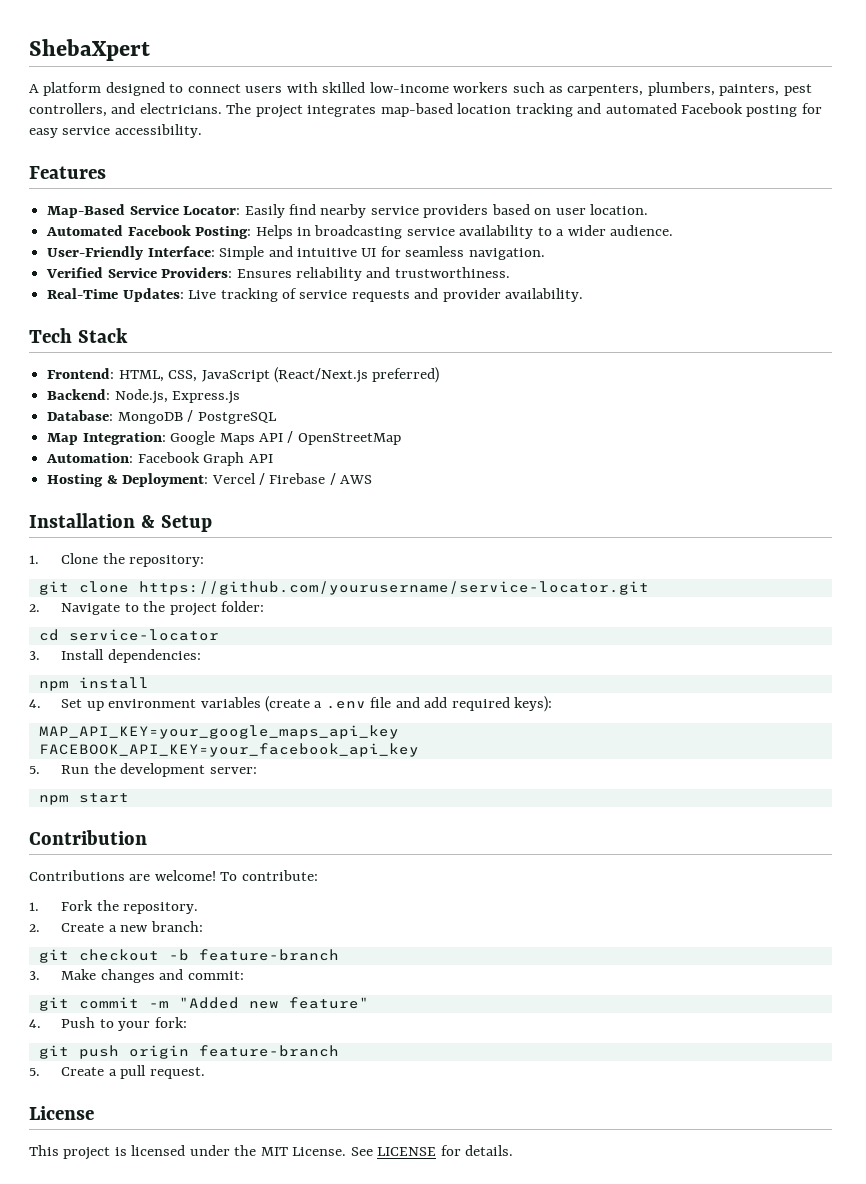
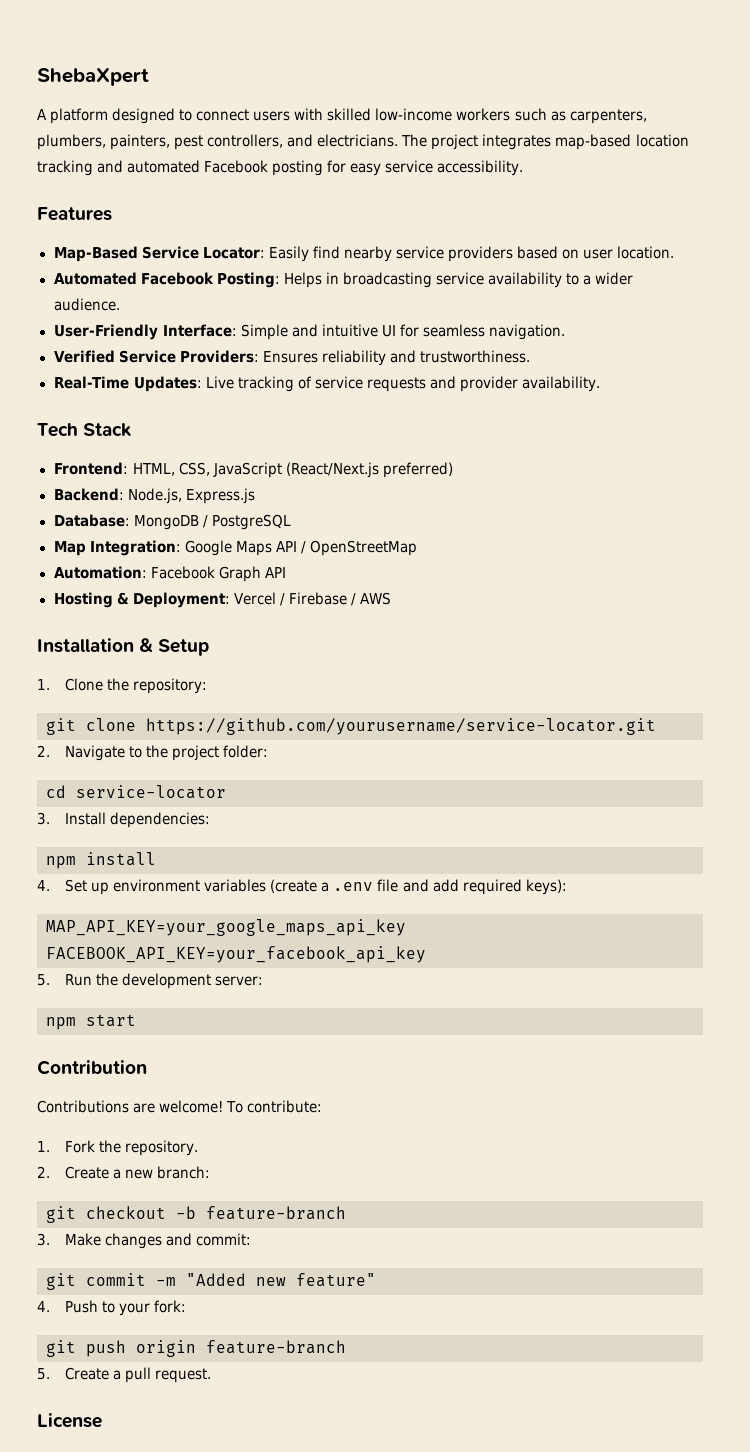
- This project is licensed under the MIT License. See LICENSE for details.

